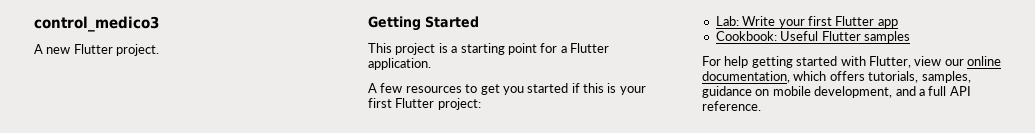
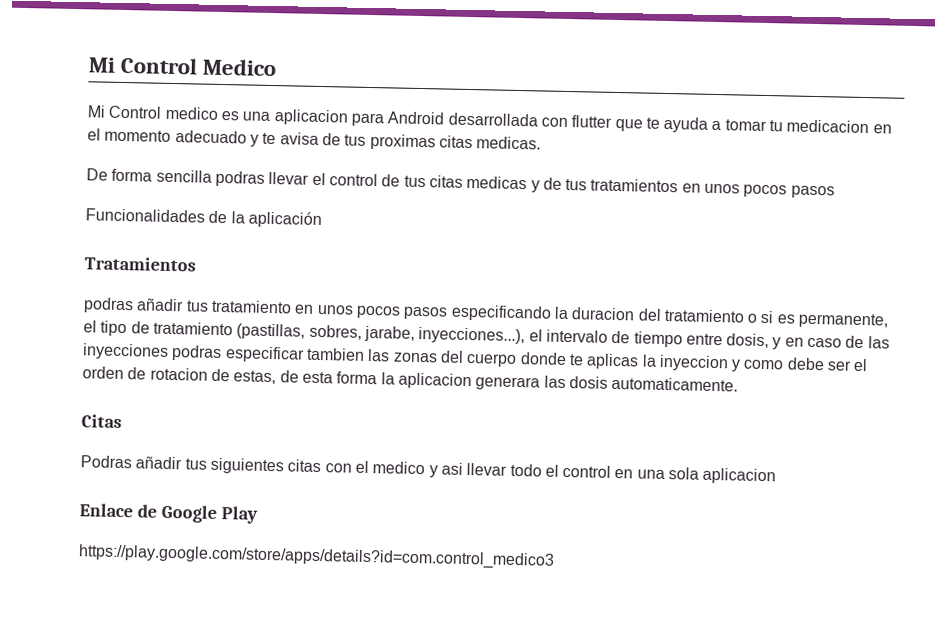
- control_medico3
- A new Flutter project.
- Getting Started
- This project is a starting point for a Flutter application.
- A few resources to get you started if this is your first Flutter project:
- Lab: Write your first Flutter app
- Cookbook: Useful Flutter samples
- For help getting started with Flutter, view our online documentation, which offers tutorials, samples, guidance on mobile development, and a full API reference.
+ Mi Control Medico
+ Mi Control medico es una aplicacion para Android desarrollada con flutter que te ayuda a tomar tu medicacion en el momento adecuado y te avisa de tus proximas citas medicas.
+ De forma sencilla podras llevar el control de tus citas medicas y de tus tratamientos en unos pocos pasos
+ Funcionalidades de la aplicación
+ Tratamientos
+ podras añadir tus tratamiento en unos pocos pasos especificando la duracion del tratamiento o si es permanente, el tipo de tratamiento (pastillas, sobres, jarabe, inyecciones...), el intervalo de tiempo entre dosis, y en caso de las inyecciones podras especificar tambien las zonas del cuerpo donde te aplicas la inyeccion y como debe ser el orden de rotacion de estas, de esta forma la aplicacion generara las dosis automaticamente.
+ Citas
+ Podras añadir tus siguientes citas con el medico y asi llevar todo el control en una sola aplicacion
+ Enlace de Google Play
+ https://play.google.com/store/apps/details?id=com.control_medico3

